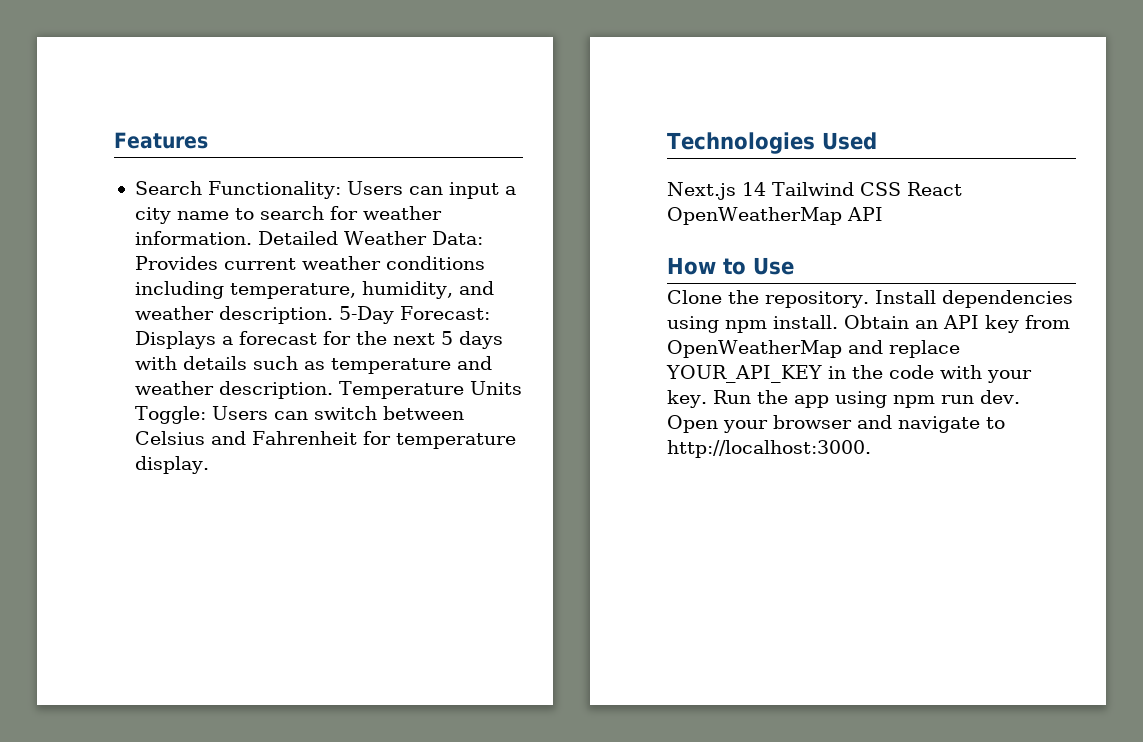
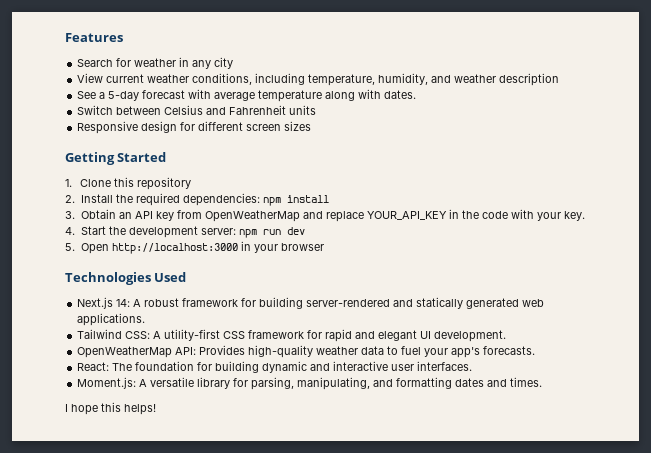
- Search Functionality: Users can input a city name to search for weather information. Detailed Weather Data: Provides current weather conditions including temperature, humidity, and weather description. 5-Day Forecast: Displays a forecast for the next 5 days with details such as temperature and weather description. Temperature Units Toggle: Users can switch between Celsius and Fahrenheit for temperature display.
+ Search for weather in any city
+ View current weather conditions, including temperature, humidity, and weather description
+ See a 5-day forecast with average temperature along with dates.
+ Switch between Celsius and Fahrenheit units
+ Responsive design for different screen sizes
+ Getting Started
+ 1. Clone this repository
+ 2. Install the required dependencies: npm install
+ 3. Obtain an API key from OpenWeatherMap and replace YOUR_API_KEY in the code with your key.
+ 4. Start the development server: npm run dev
+ 5. Open http://localhost:3000 in your browser
  Technologies Used
- Next.js 14 Tailwind CSS React OpenWeatherMap API
- How to Use
- Clone the repository. Install dependencies using npm install. Obtain an API key from OpenWeatherMap and replace YOUR_API_KEY in the code with your key. Run the app using npm run dev. Open your browser and navigate to http://localhost:3000.
+ Next.js 14: A robust framework for building server-rendered and statically generated web applications.
+ Tailwind CSS: A utility-first CSS framework for rapid and elegant UI development.
+ OpenWeatherMap API: Provides high-quality weather data to fuel your app's forecasts.
+ React: The foundation for building dynamic and interactive user interfaces.
+ Moment.js: A versatile library for parsing, manipulating, and formatting dates and times.
+ I hope this helps!

